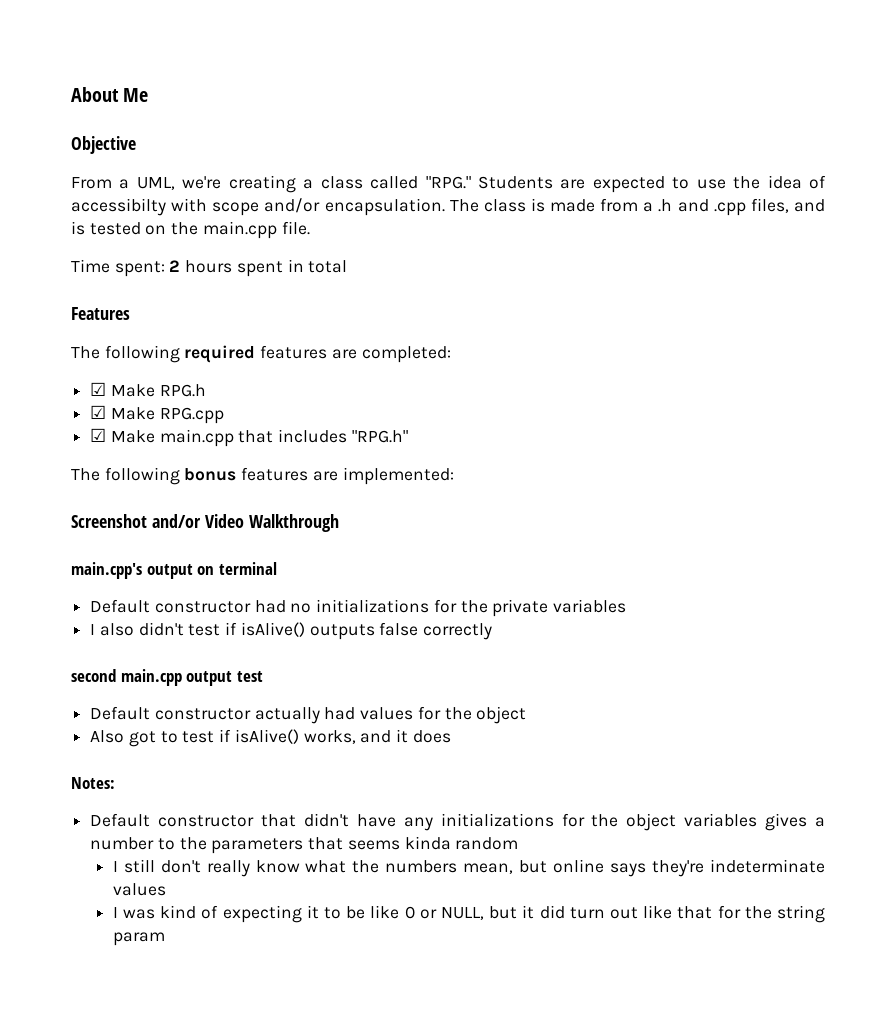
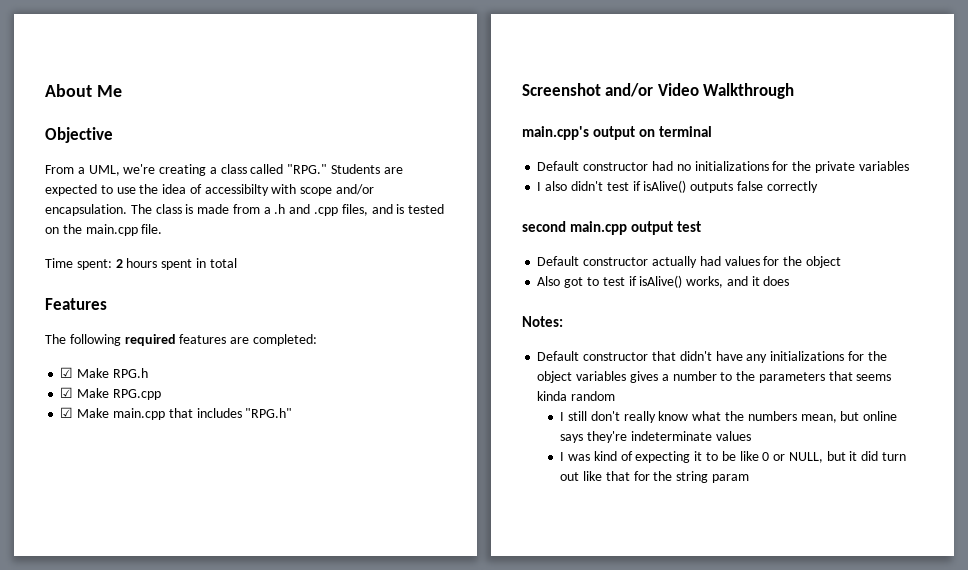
- The following bonus features are implemented:

